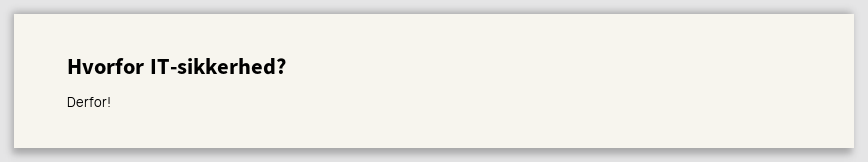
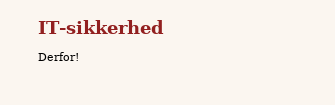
- Hvorfor IT-sikkerhed?
+ IT-sikkerhed

